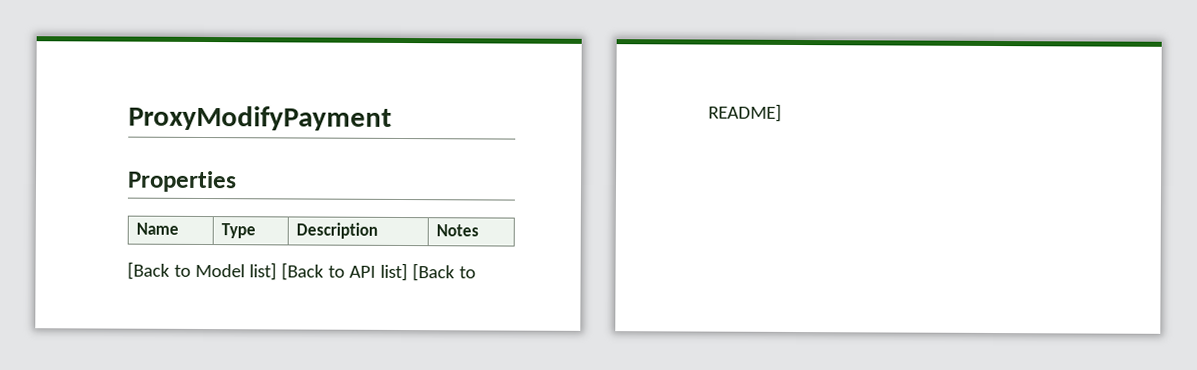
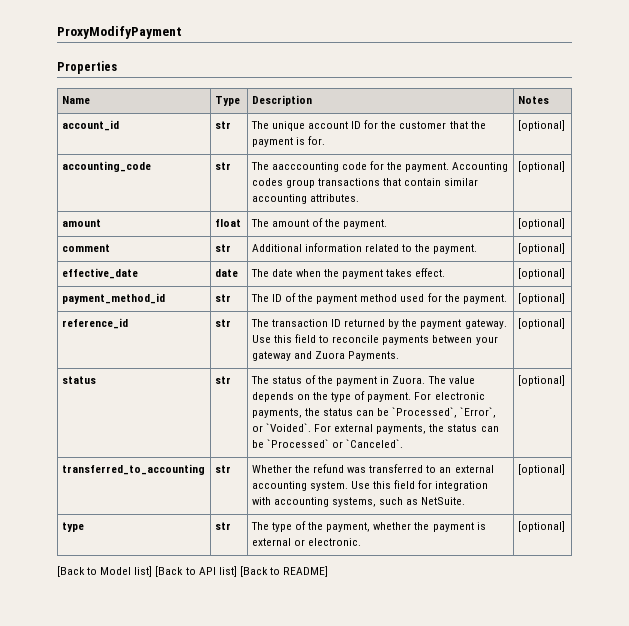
+ account_id | str | The unique account ID for the customer that the payment is for. | [optional]
+ accounting_code | str | The aacccounting code for the payment. Accounting codes group transactions that contain similar accounting attributes. | [optional]
+ amount | float | The amount of the payment. | [optional]
+ comment | str | Additional information related to the payment. | [optional]
+ effective_date | date | The date when the payment takes effect. | [optional]
+ payment_method_id | str | The ID of the payment method used for the payment. | [optional]
+ reference_id | str | The transaction ID returned by the payment gateway. Use this field to reconcile payments between your gateway and Zuora Payments. | [optional]
+ status | str | The status of the payment in Zuora. The value depends on the type of payment. For electronic payments, the status can be `Processed`, `Error`, or `Voided`. For external payments, the status can be `Processed` or `Canceled`. | [optional]
+ transferred_to_accounting | str | Whether the refund was transferred to an external accounting system. Use this field for integration with accounting systems, such as NetSuite. | [optional]
+ type | str | The type of the payment, whether the payment is external or electronic. | [optional]

